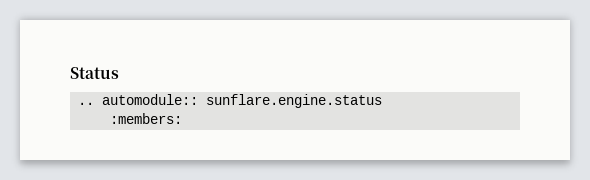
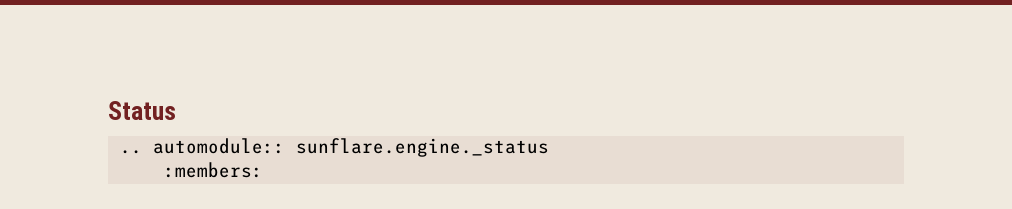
- .. automodule:: sunflare.engine.status
+ .. automodule:: sunflare.engine._status

